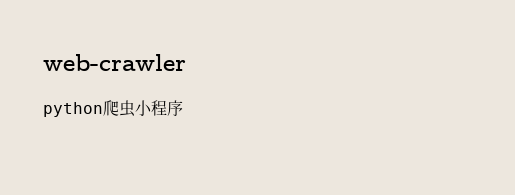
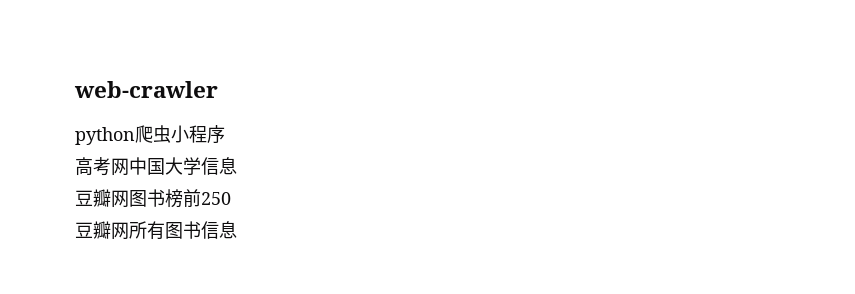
+ 高考网中国大学信息
+ 豆瓣网图书榜前250
+ 豆瓣网所有图书信息

